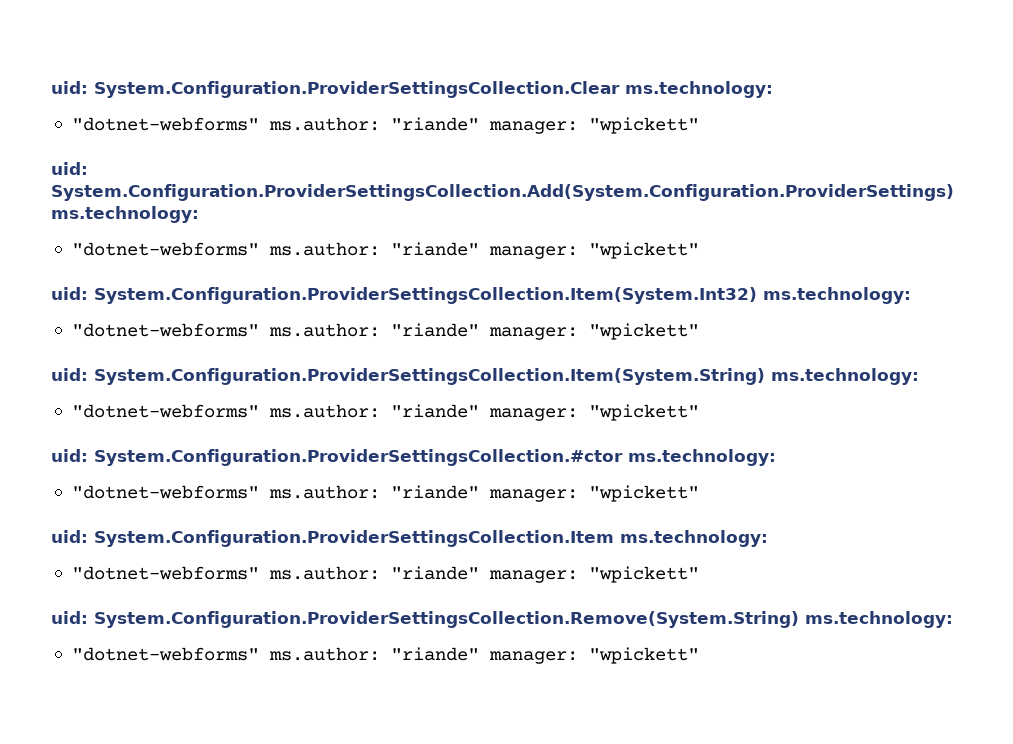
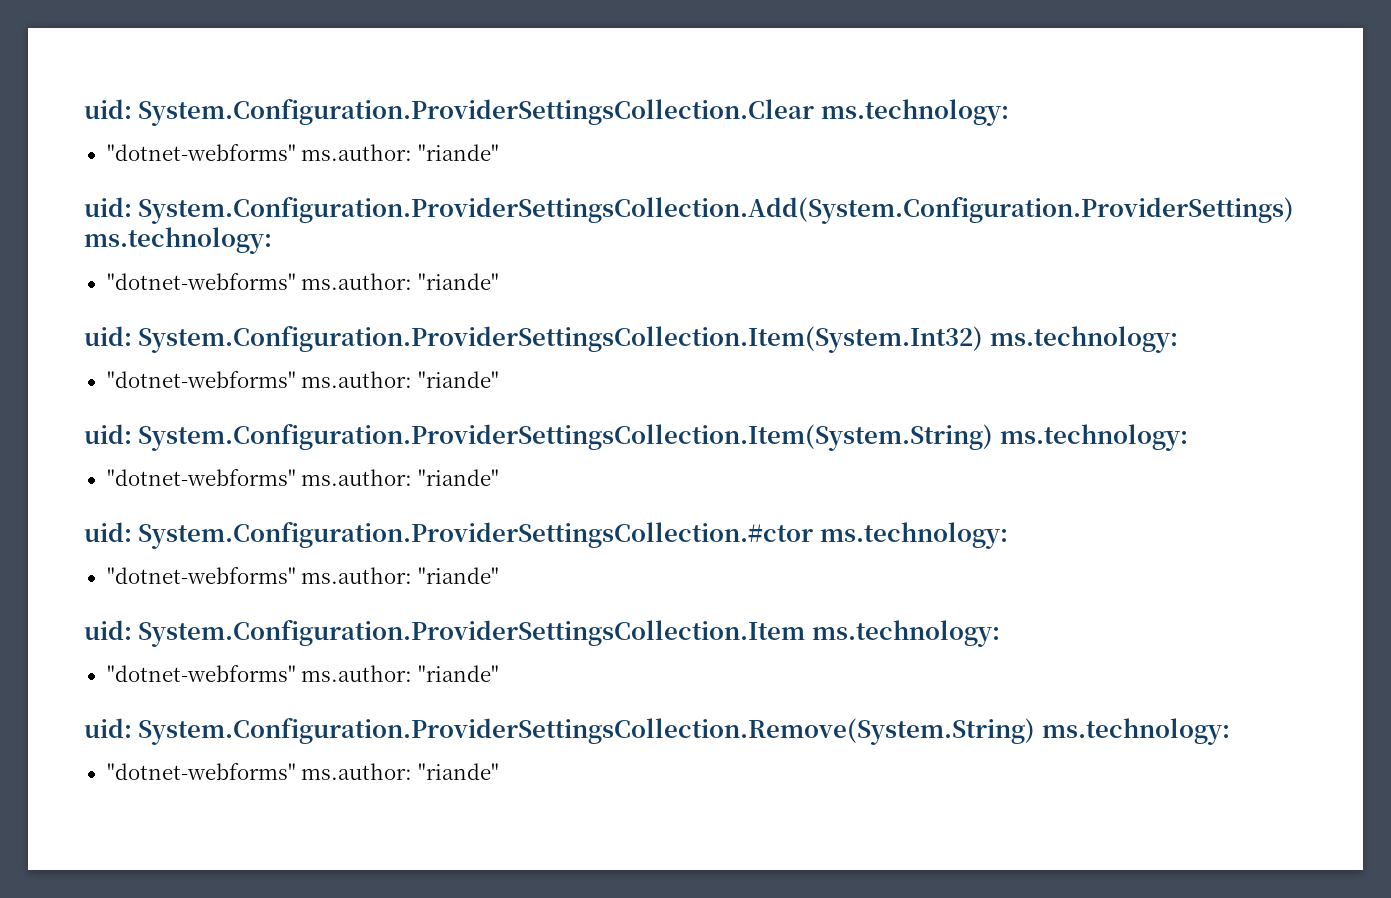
  uid: System.Configuration.ProviderSettingsCollection.Clear ms.technology:
- "dotnet-webforms" ms.author: "riande" manager: "wpickett"
+ "dotnet-webforms" ms.author: "riande"
  uid: System.Configuration.ProviderSettingsCollection.Add(System.Configuration.ProviderSettings) ms.technology:
- "dotnet-webforms" ms.author: "riande" manager: "wpickett"
+ "dotnet-webforms" ms.author: "riande"
  uid: System.Configuration.ProviderSettingsCollection.Item(System.Int32) ms.technology:
- "dotnet-webforms" ms.author: "riande" manager: "wpickett"
+ "dotnet-webforms" ms.author: "riande"
  uid: System.Configuration.ProviderSettingsCollection.Item(System.String) ms.technology:
- "dotnet-webforms" ms.author: "riande" manager: "wpickett"
+ "dotnet-webforms" ms.author: "riande"
  uid: System.Configuration.ProviderSettingsCollection.#ctor ms.technology:
- "dotnet-webforms" ms.author: "riande" manager: "wpickett"
+ "dotnet-webforms" ms.author: "riande"
  uid: System.Configuration.ProviderSettingsCollection.Item ms.technology:
- "dotnet-webforms" ms.author: "riande" manager: "wpickett"
+ "dotnet-webforms" ms.author: "riande"
  uid: System.Configuration.ProviderSettingsCollection.Remove(System.String) ms.technology:
- "dotnet-webforms" ms.author: "riande" manager: "wpickett"
+ "dotnet-webforms" ms.author: "riande"

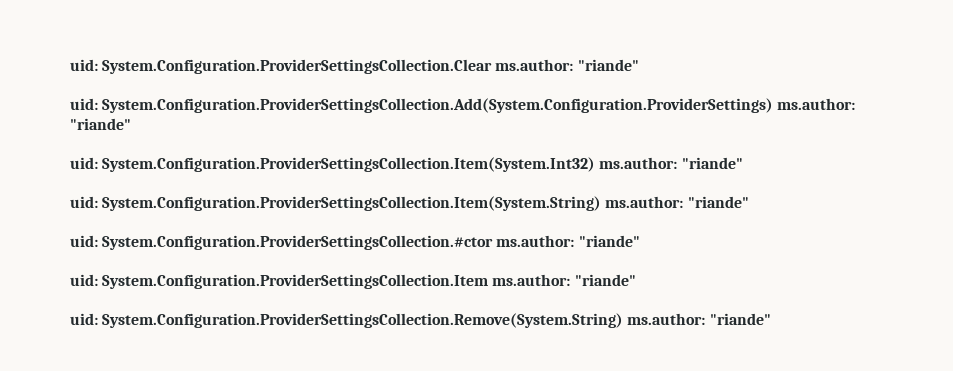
- uid: System.Configuration.ProviderSettingsCollection.Clear ms.technology:
- "dotnet-webforms" ms.author: "riande"
+ uid: System.Configuration.ProviderSettingsCollection.Clear ms.author: "riande"
- uid: System.Configuration.ProviderSettingsCollection.Add(System.Configuration.ProviderSettings) ms.technology:
- "dotnet-webforms" ms.author: "riande"
+ uid: System.Configuration.ProviderSettingsCollection.Add(System.Configuration.ProviderSettings) ms.author: "riande"
- uid: System.Configuration.ProviderSettingsCollection.Item(System.Int32) ms.technology:
- "dotnet-webforms" ms.author: "riande"
+ uid: System.Configuration.ProviderSettingsCollection.Item(System.Int32) ms.author: "riande"
- uid: System.Configuration.ProviderSettingsCollection.Item(System.String) ms.technology:
- "dotnet-webforms" ms.author: "riande"
+ uid: System.Configuration.ProviderSettingsCollection.Item(System.String) ms.author: "riande"
- uid: System.Configuration.ProviderSettingsCollection.#ctor ms.technology:
- "dotnet-webforms" ms.author: "riande"
+ uid: System.Configuration.ProviderSettingsCollection.#ctor ms.author: "riande"
- uid: System.Configuration.ProviderSettingsCollection.Item ms.technology:
- "dotnet-webforms" ms.author: "riande"
+ uid: System.Configuration.ProviderSettingsCollection.Item ms.author: "riande"
- uid: System.Configuration.ProviderSettingsCollection.Remove(System.String) ms.technology:
- "dotnet-webforms" ms.author: "riande"
+ uid: System.Configuration.ProviderSettingsCollection.Remove(System.String) ms.author: "riande"

